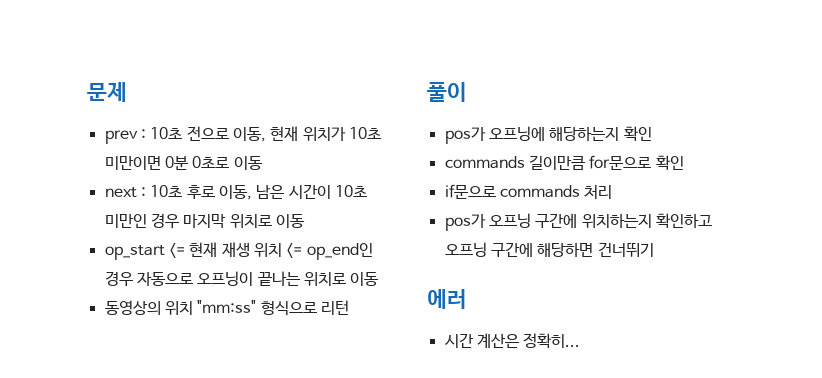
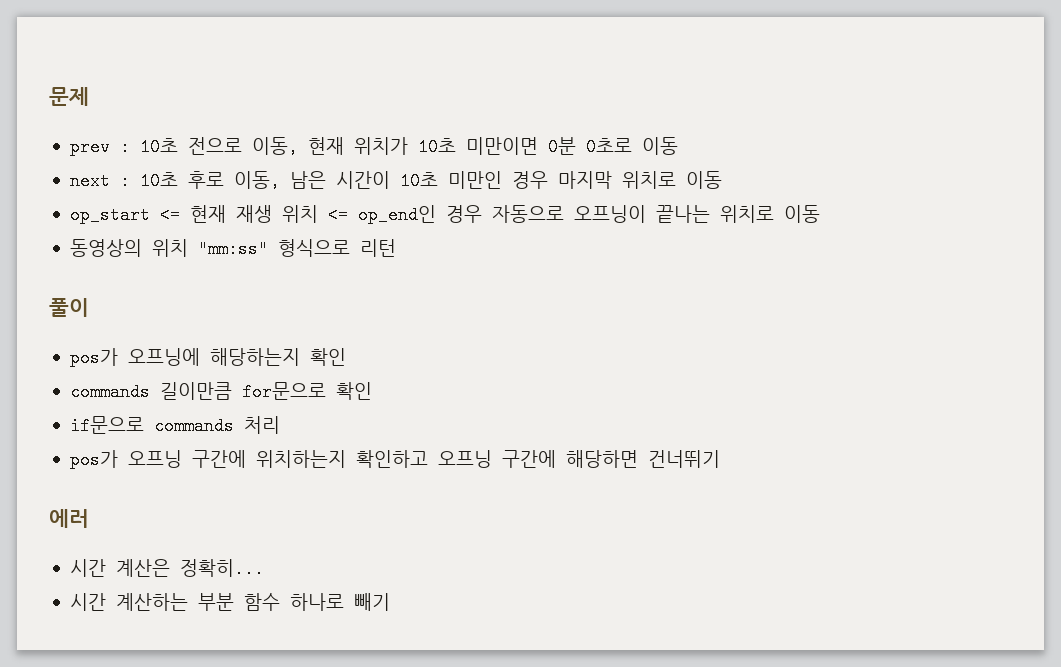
+ 시간 계산하는 부분 함수 하나로 빼기

